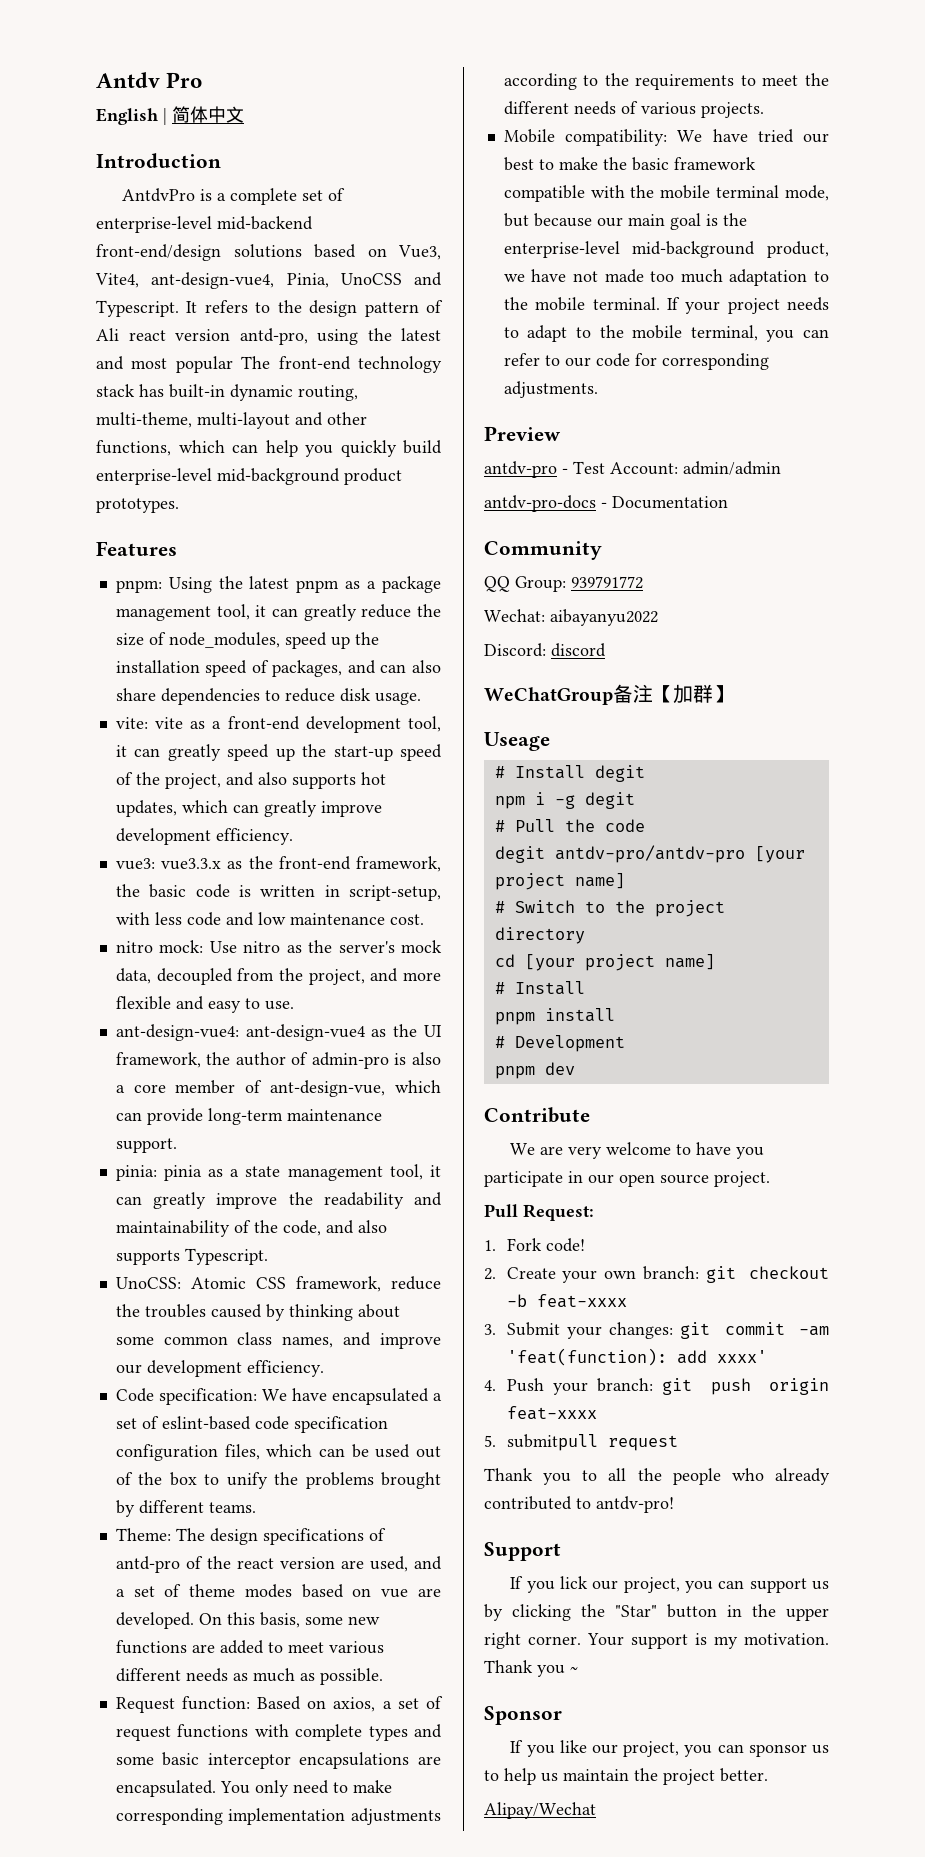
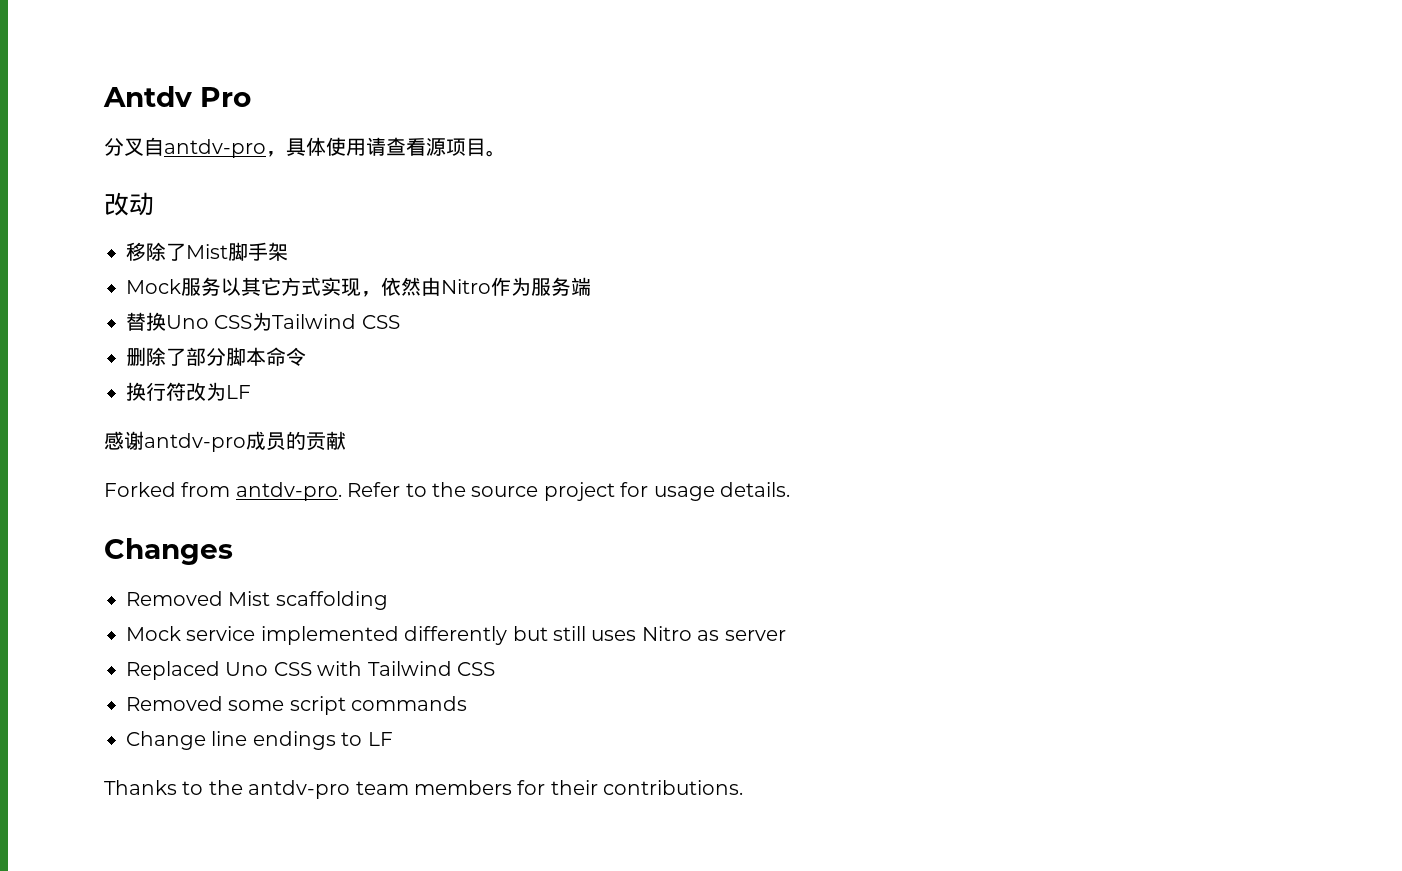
- English | 简体中文
- Introduction
- AntdvPro is a complete set of enterprise-level mid-backend front-end/design solutions based on Vue3, Vite4, ant-design-vue4, Pinia, UnoCSS and Typescript. It refers to the design pattern of Ali react version antd-pro, using the latest and most popular The front-end technology stack has built-in dynamic routing, multi-theme, multi-layout and other functions, which can help you quickly build enterprise-level mid-background product prototypes.
- Features
- pnpm: Using the latest pnpm as a package management tool, it can greatly reduce the size of node_modules, speed up the installation speed of packages, and can also share dependencies to reduce disk usage.
- vite: vite as a front-end development tool, it can greatly speed up the start-up speed of the project, and also supports hot updates, which can greatly improve development efficiency.
- vue3: vue3.3.x as the front-end framework, the basic code is written in script-setup, with less code and low maintenance cost.
- nitro mock: Use nitro as the server's mock data, decoupled from the project, and more flexible and easy to use.
- ant-design-vue4: ant-design-vue4 as the UI framework, the author of admin-pro is also a core member of ant-design-vue, which can provide long-term maintenance support.
- pinia: pinia as a state management tool, it can greatly improve the readability and maintainability of the code, and also supports Typescript.
- UnoCSS: Atomic CSS framework, reduce the troubles caused by thinking about some common class names, and improve our development efficiency.
- Code specification: We have encapsulated a set of eslint-based code specification configuration files, which can be used out of the box to unify the problems brought by different teams.
- Theme: The design specifications of antd-pro of the react version are used, and a set of theme modes based on vue are developed. On this basis, some new functions are added to meet various different needs as much as possible.
- Request function: Based on axios, a set of request functions with complete types and some basic interceptor encapsulations are encapsulated. You only need to make corresponding implementation adjustments according to the requirements to meet the different needs of various projects.
- Mobile compatibility: We have tried our best to make the basic framework compatible with the mobile terminal mode, but because our main goal is the enterprise-level mid-background product, we have not made too much adaptation to the mobile terminal. If your project needs to adapt to the mobile terminal, you can refer to our code for corresponding adjustments.
- Preview
- antdv-pro - Test Account: admin/admin
- antdv-pro-docs - Documentation
- Community
- QQ Group: 939791772
- Wechat: aibayanyu2022
- Discord: discord
- WeChatGroup备注【加群】
- Useage
- # Install degit
- npm i -g degit
- # Pull the code
- degit antdv-pro/antdv-pro [your project name]
- # Switch to the project directory
- cd [your project name]
- # Install
- pnpm install
- # Development
- pnpm dev
- Contribute
- We are very welcome to have you participate in our open source project.
- Pull Request:
- 1. Fork code!
- 2. Create your own branch: git checkout -b feat-xxxx
- 3. Submit your changes: git commit -am 'feat(function): add xxxx'
- 4. Push your branch: git push origin feat-xxxx
- 5. submitpull request
- Thank you to all the people who already contributed to antdv-pro!
- Support
- If you lick our project, you can support us by clicking the "Star" button in the upper right corner. Your support is my motivation. Thank you ~
- Sponsor
- If you like our project, you can sponsor us to help us maintain the project better.
- Alipay/Wechat
+ 分叉自antdv-pro，具体使用请查看源项目。
+ 改动
+ 移除了Mist脚手架
+ Mock服务以其它方式实现，依然由Nitro作为服务端
+ 替换Uno CSS为Tailwind CSS
+ 删除了部分脚本命令
+ 换行符改为LF
+ 感谢antdv-pro成员的贡献
+ Forked from antdv-pro. Refer to the source project for usage details.
+ Changes
+ Removed Mist scaffolding
+ Mock service implemented differently but still uses Nitro as server
+ Replaced Uno CSS with Tailwind CSS
+ Removed some script commands
+ Change line endings to LF
+ Thanks to the antdv-pro team members for their contributions.

